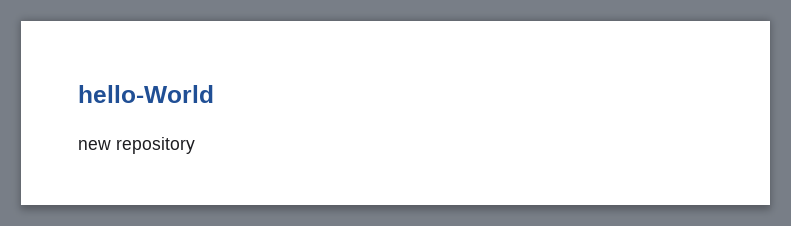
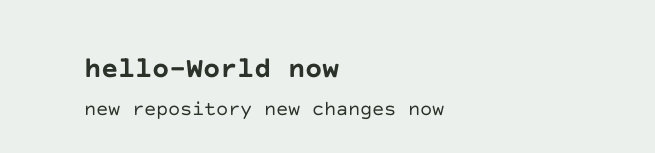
- hello-World
+ hello-World now
- new repository
+ new repository new changes now

